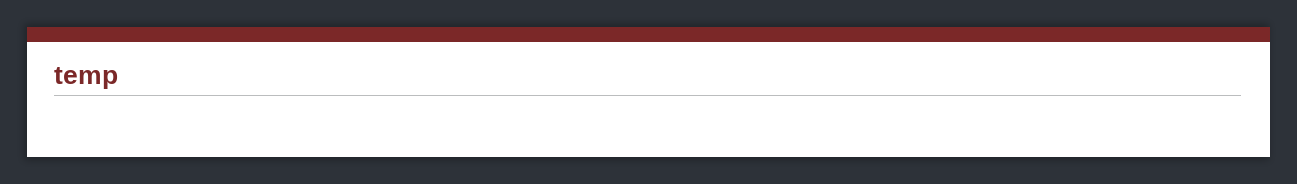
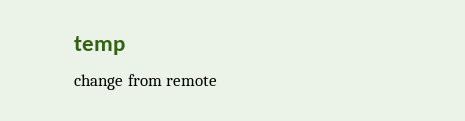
+ change from remote

